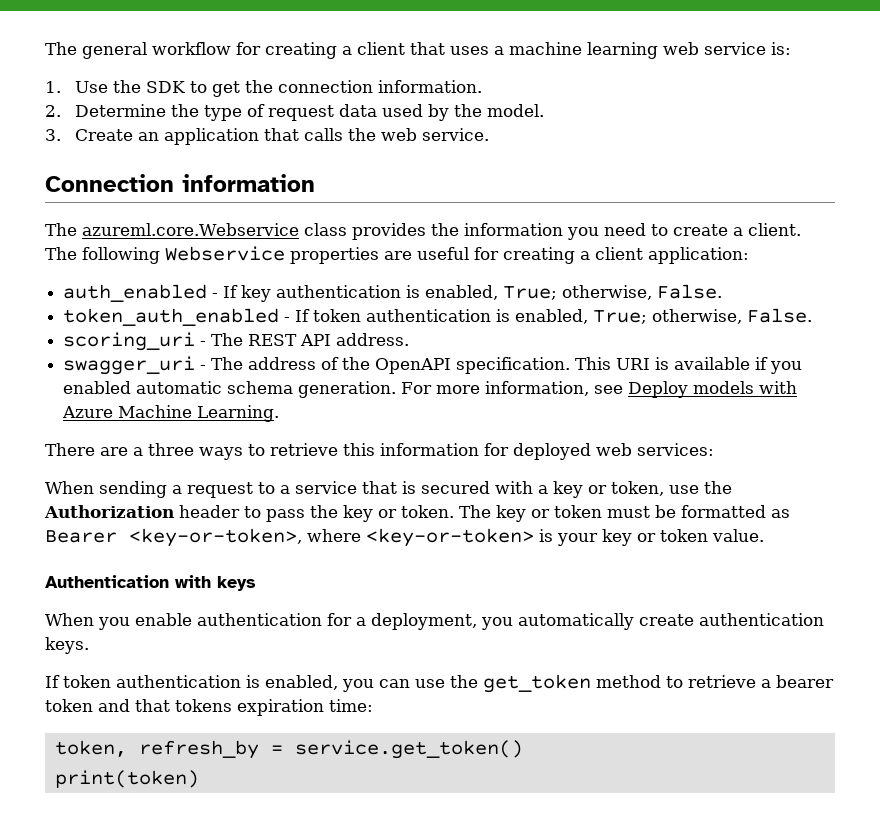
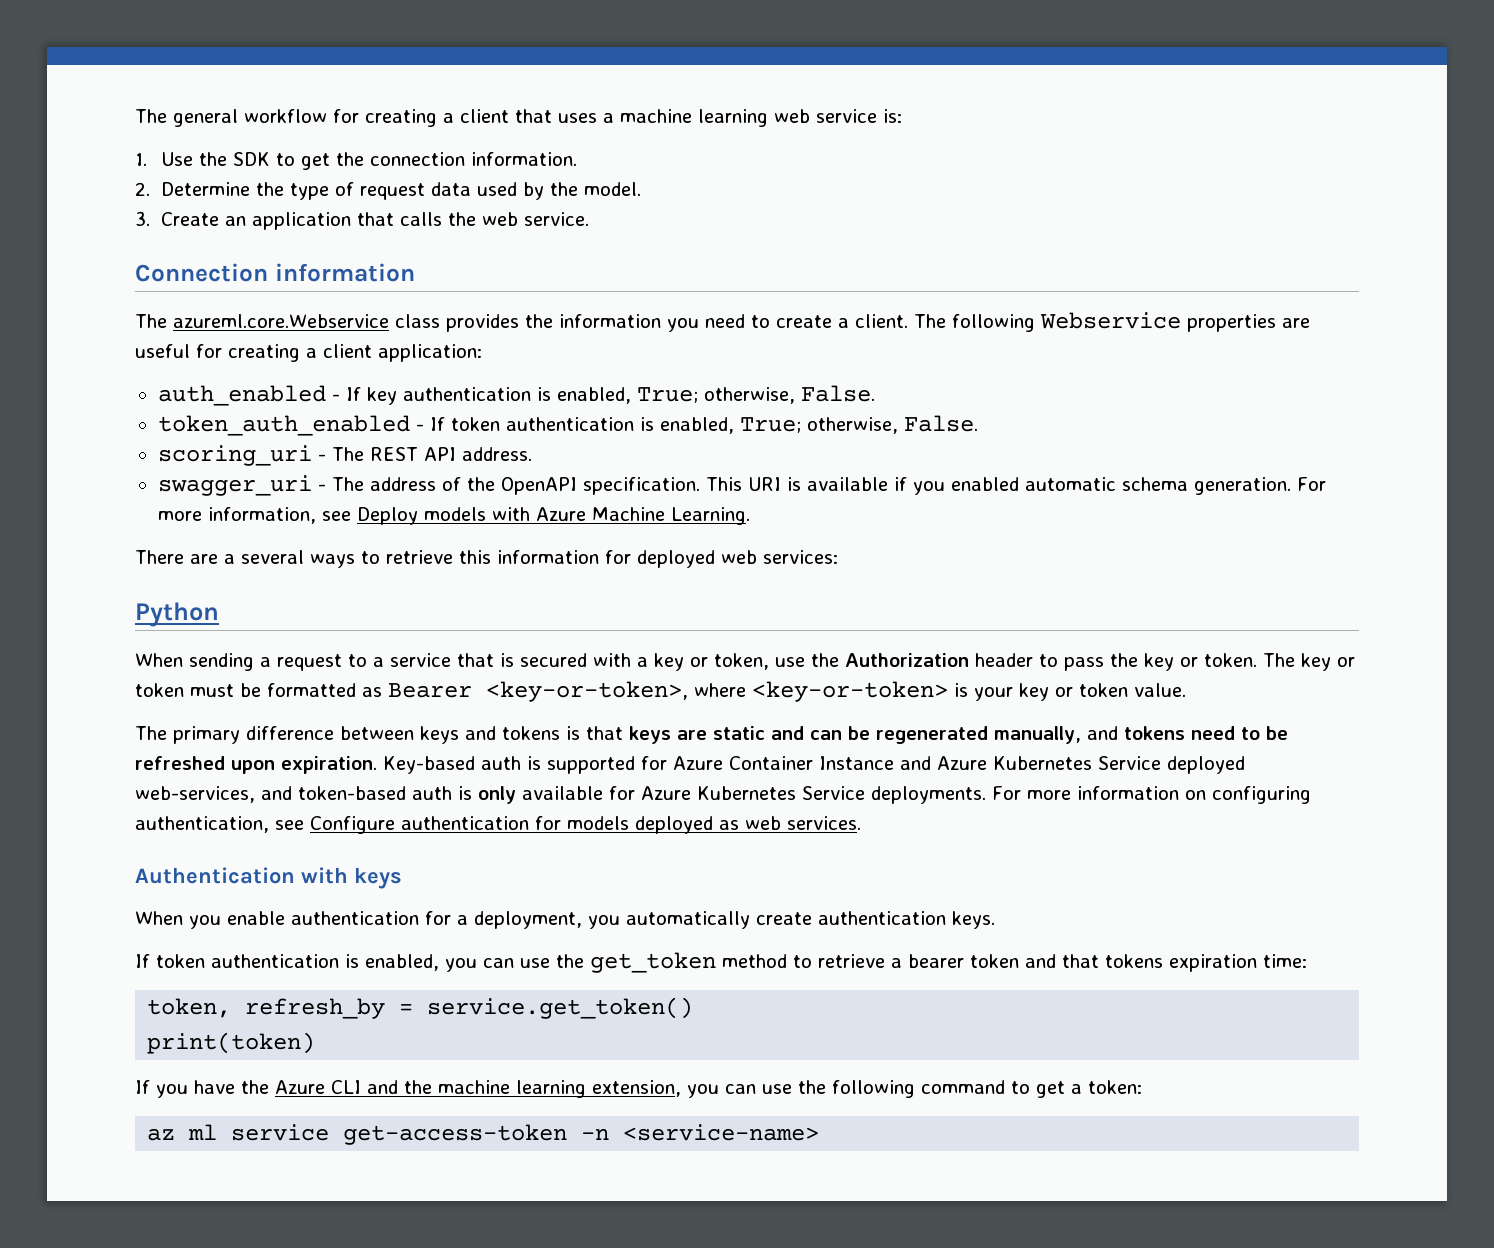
- There are a three ways to retrieve this information for deployed web services:
+ There are a several ways to retrieve this information for deployed web services:
+ Python
+ The primary difference between keys and tokens is that keys are static and can be regenerated manually, and tokens need to be refreshed upon expiration. Key-based auth is supported for Azure Container Instance and Azure Kubernetes Service deployed web-services, and token-based auth is only available for Azure Kubernetes Service deployments. For more information on configuring authentication, see Configure authentication for models deployed as web services.
+ If you have the Azure CLI and the machine learning extension, you can use the following command to get a token:
+ az ml service get-access-token -n <service-name>

